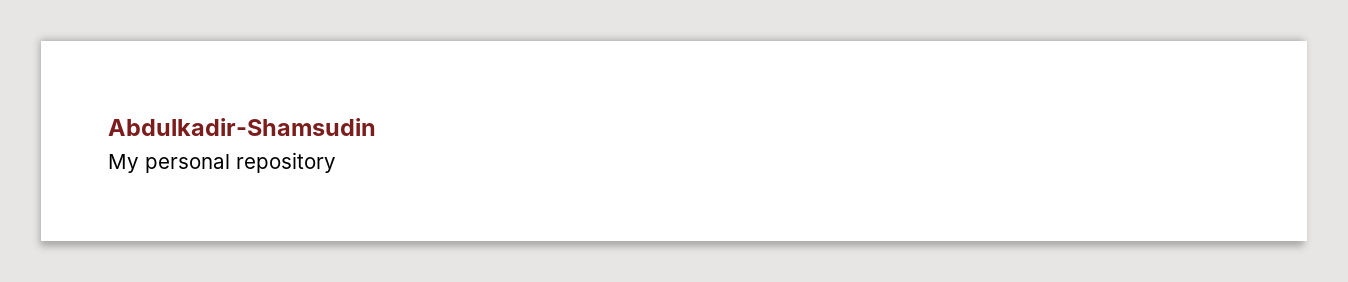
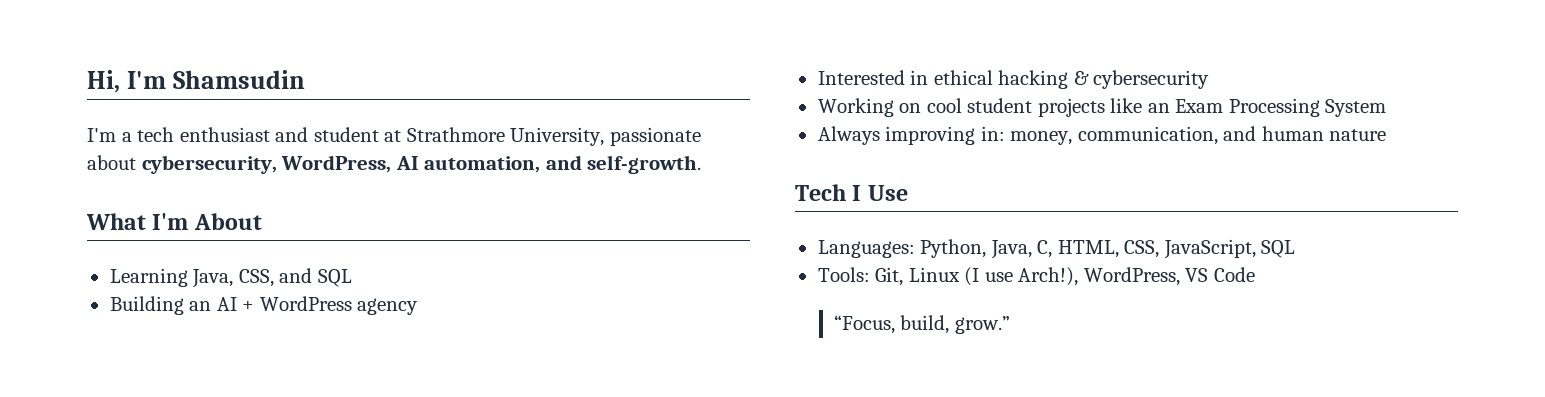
- Abdulkadir-Shamsudin
- My personal repository
+ Hi, I'm Shamsudin
+ I'm a tech enthusiast and student at Strathmore University, passionate about cybersecurity, WordPress, AI automation, and self-growth.
+ What I'm About
+ Learning Java, CSS, and SQL
+ Building an AI + WordPress agency
+ Interested in ethical hacking & cybersecurity
+ Working on cool student projects like an Exam Processing System
+ Always improving in: money, communication, and human nature
+ Tech I Use
+ Languages: Python, Java, C, HTML, CSS, JavaScript, SQL
+ Tools: Git, Linux (I use Arch!), WordPress, VS Code
+ “Focus, build, grow.”

